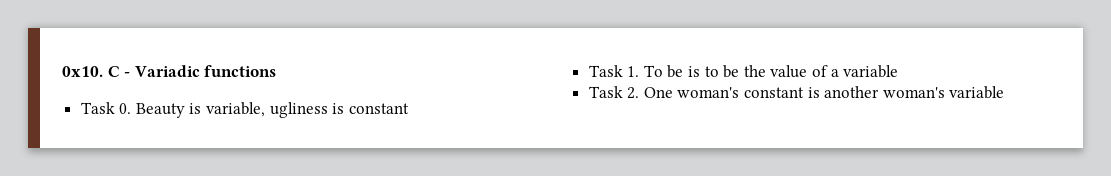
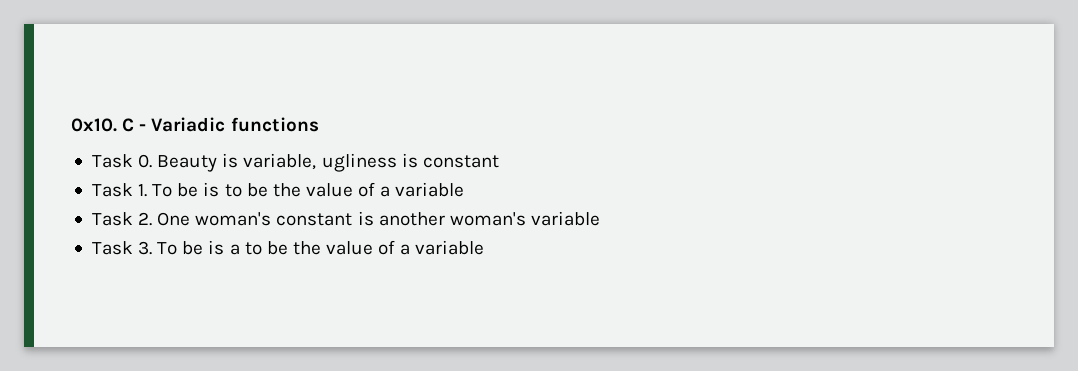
+ Task 3. To be is a to be the value of a variable

